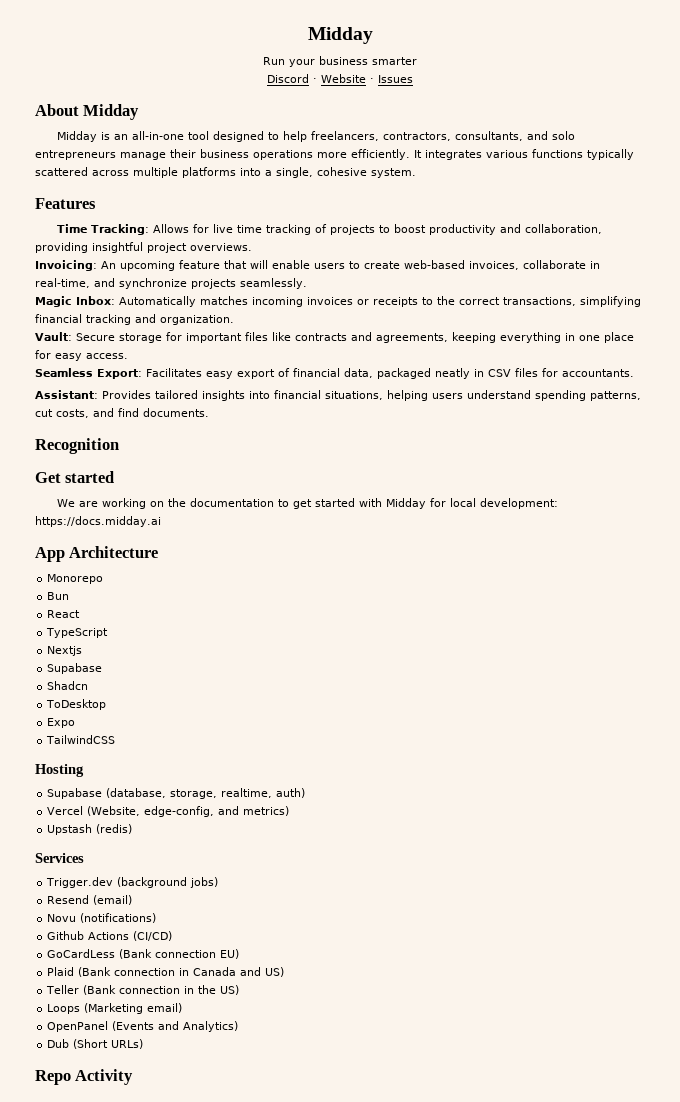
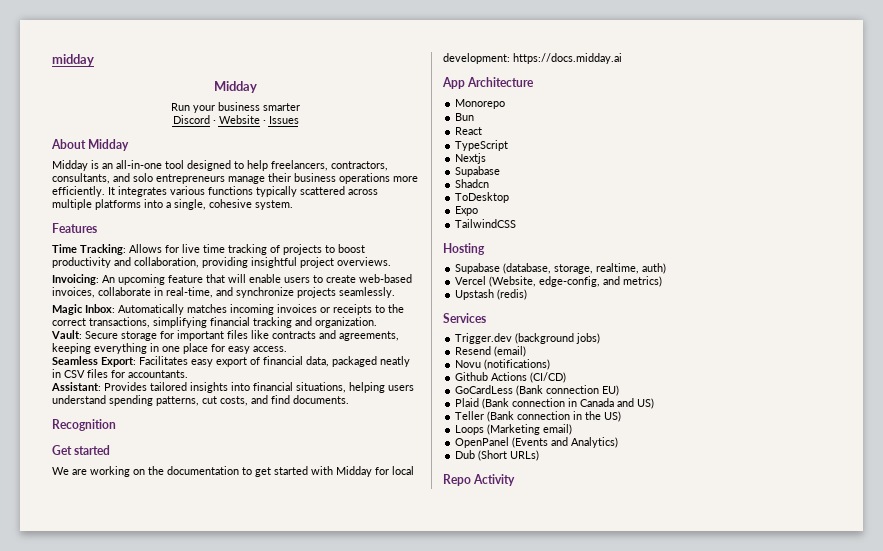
+ midday

